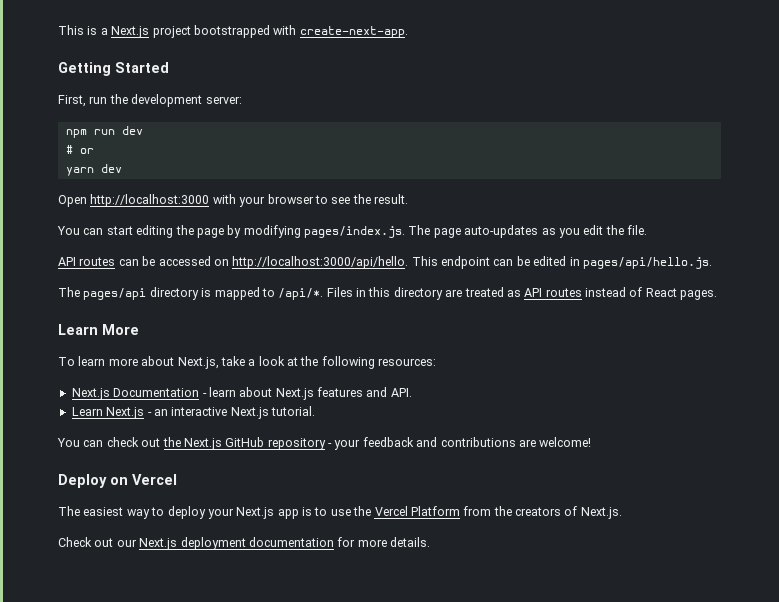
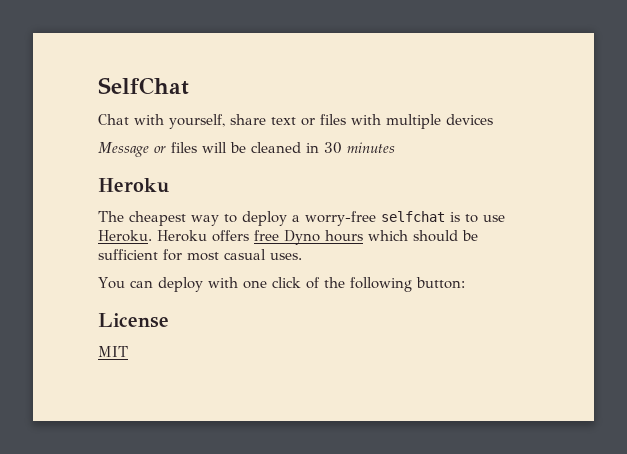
- This is a Next.js project bootstrapped with create-next-app.
- Getting Started
- First, run the development server:
- npm run dev
- # or
- yarn dev
- Open http://localhost:3000 with your browser to see the result.
- You can start editing the page by modifying pages/index.js. The page auto-updates as you edit the file.
- API routes can be accessed on http://localhost:3000/api/hello. This endpoint can be edited in pages/api/hello.js.
- The pages/api directory is mapped to /api/*. Files in this directory are treated as API routes instead of React pages.
- Learn More
- To learn more about Next.js, take a look at the following resources:
- Next.js Documentation - learn about Next.js features and API.
- Learn Next.js - an interactive Next.js tutorial.
- You can check out the Next.js GitHub repository - your feedback and contributions are welcome!
- Deploy on Vercel
- The easiest way to deploy your Next.js app is to use the Vercel Platform from the creators of Next.js.
- Check out our Next.js deployment documentation for more details.
+ SelfChat
+ Chat with yourself, share text or files with multiple devices
+ Message or files will be cleaned in 30 minutes
+ Heroku
+ The cheapest way to deploy a worry-free selfchat is to use Heroku. Heroku offers free Dyno hours which should be sufficient for most casual uses.
+ You can deploy with one click of the following button:
+ License
+ MIT

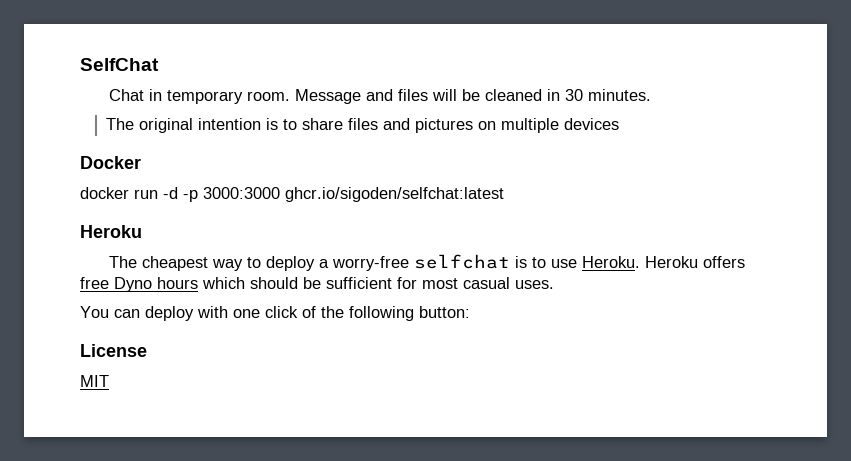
- Chat with yourself, share text or files with multiple devices
- Message or files will be cleaned in 30 minutes
+ Chat in temporary room. Message and files will be cleaned in 30 minutes.
+ The original intention is to share files and pictures on multiple devices
+ Docker
+ docker run -d -p 3000:3000 ghcr.io/sigoden/selfchat:latest

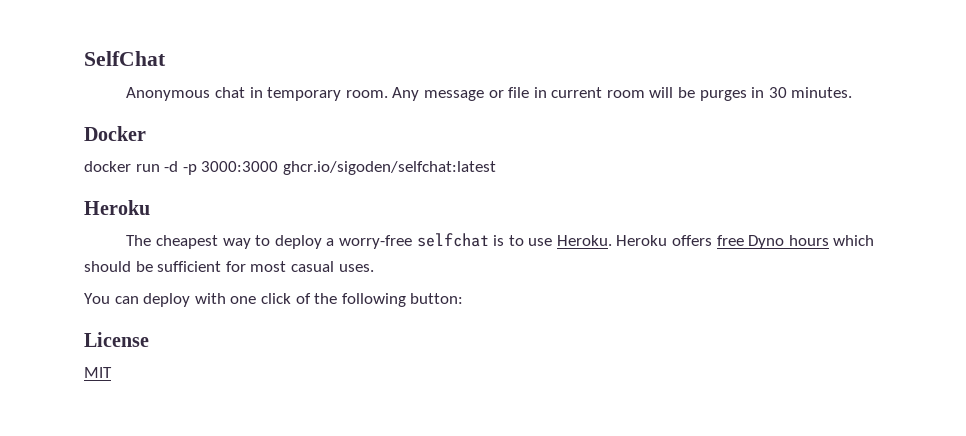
- Chat in temporary room.
+ Anonymous chat in temporary room.
- Message and files will be cleaned in 30 minutes.
+ Any message or file in current room will be purges in 30 minutes.
- The original intention is to share files and pictures on multiple devices

